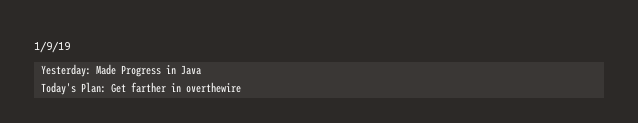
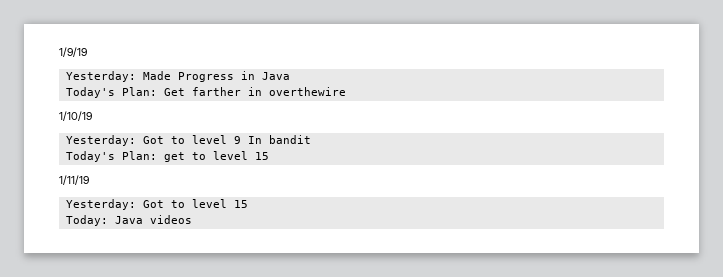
+ 1/10/19
+ Yesterday: Got to level 9 In bandit
+ Today's Plan: get to level 15
+ 1/11/19
+ Yesterday: Got to level 15
+ Today: Java videos

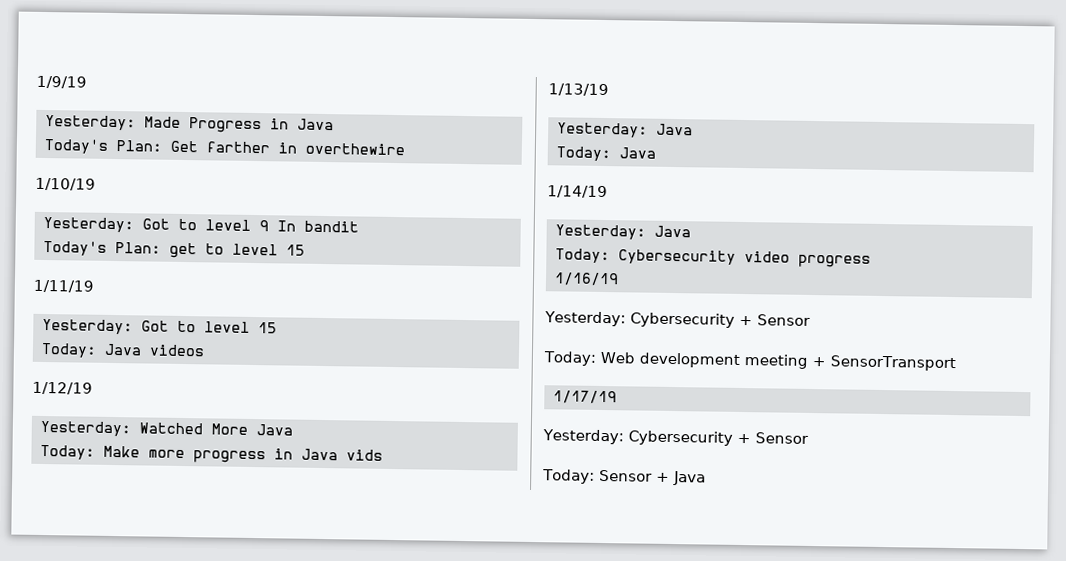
+ 1/12/19
+ Yesterday: Watched More Java
+ Today: Make more progress in Java vids
+ 1/13/19
+ Yesterday: Java
+ Today: Java
+ 1/14/19
+ Yesterday: Java
+ Today: Cybersecurity video progress
+ 1/16/19
+ Yesterday: Cybersecurity + Sensor
+ Today: Web development meeting + SensorTransport
+ 1/17/19
+ Yesterday: Cybersecurity + Sensor
+ Today: Sensor + Java

